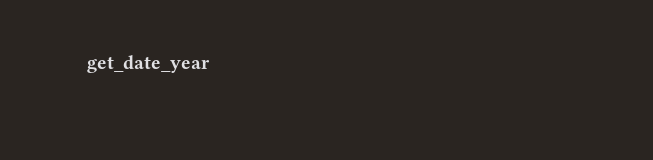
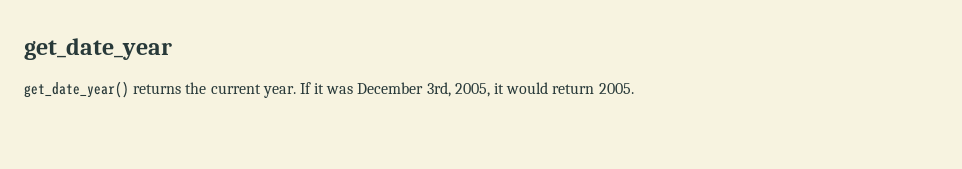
+ get_date_year() returns the current year. If it was December 3rd, 2005, it would return 2005.

